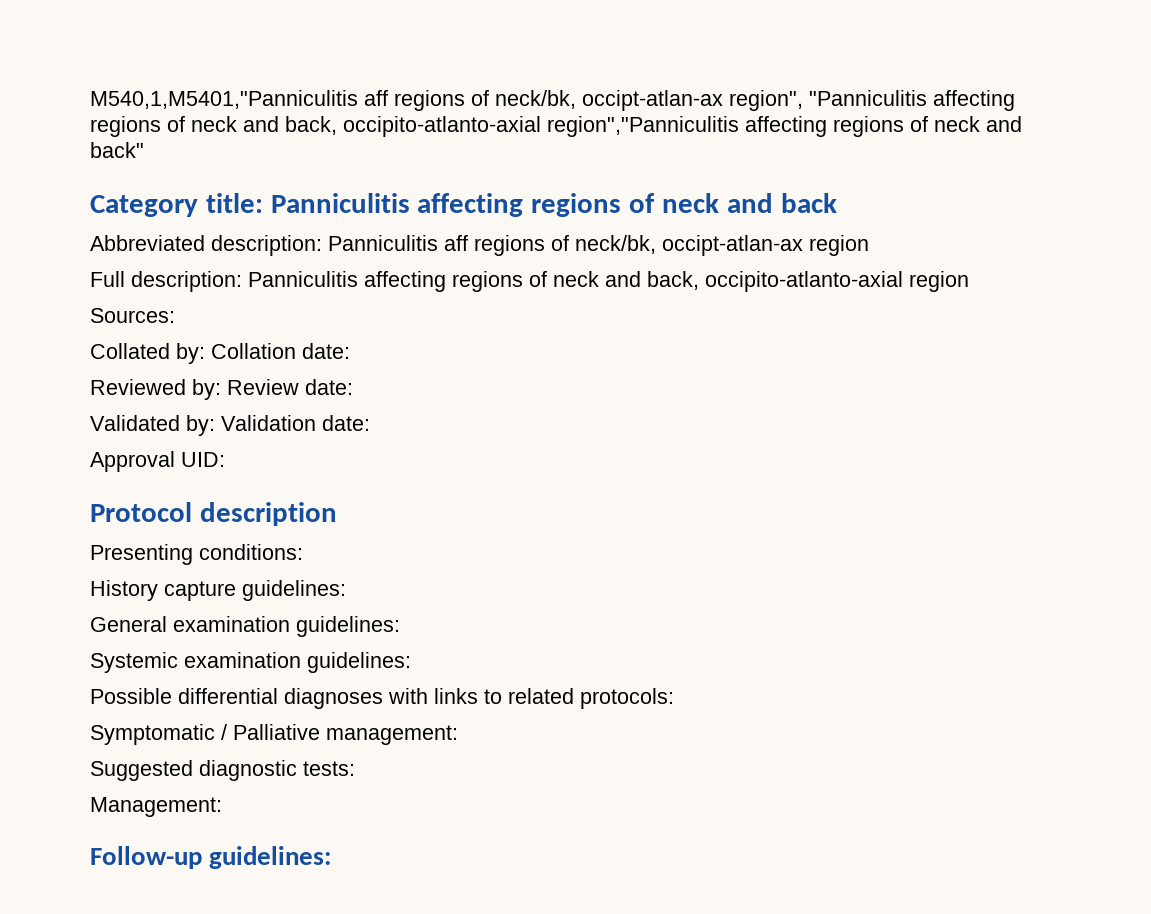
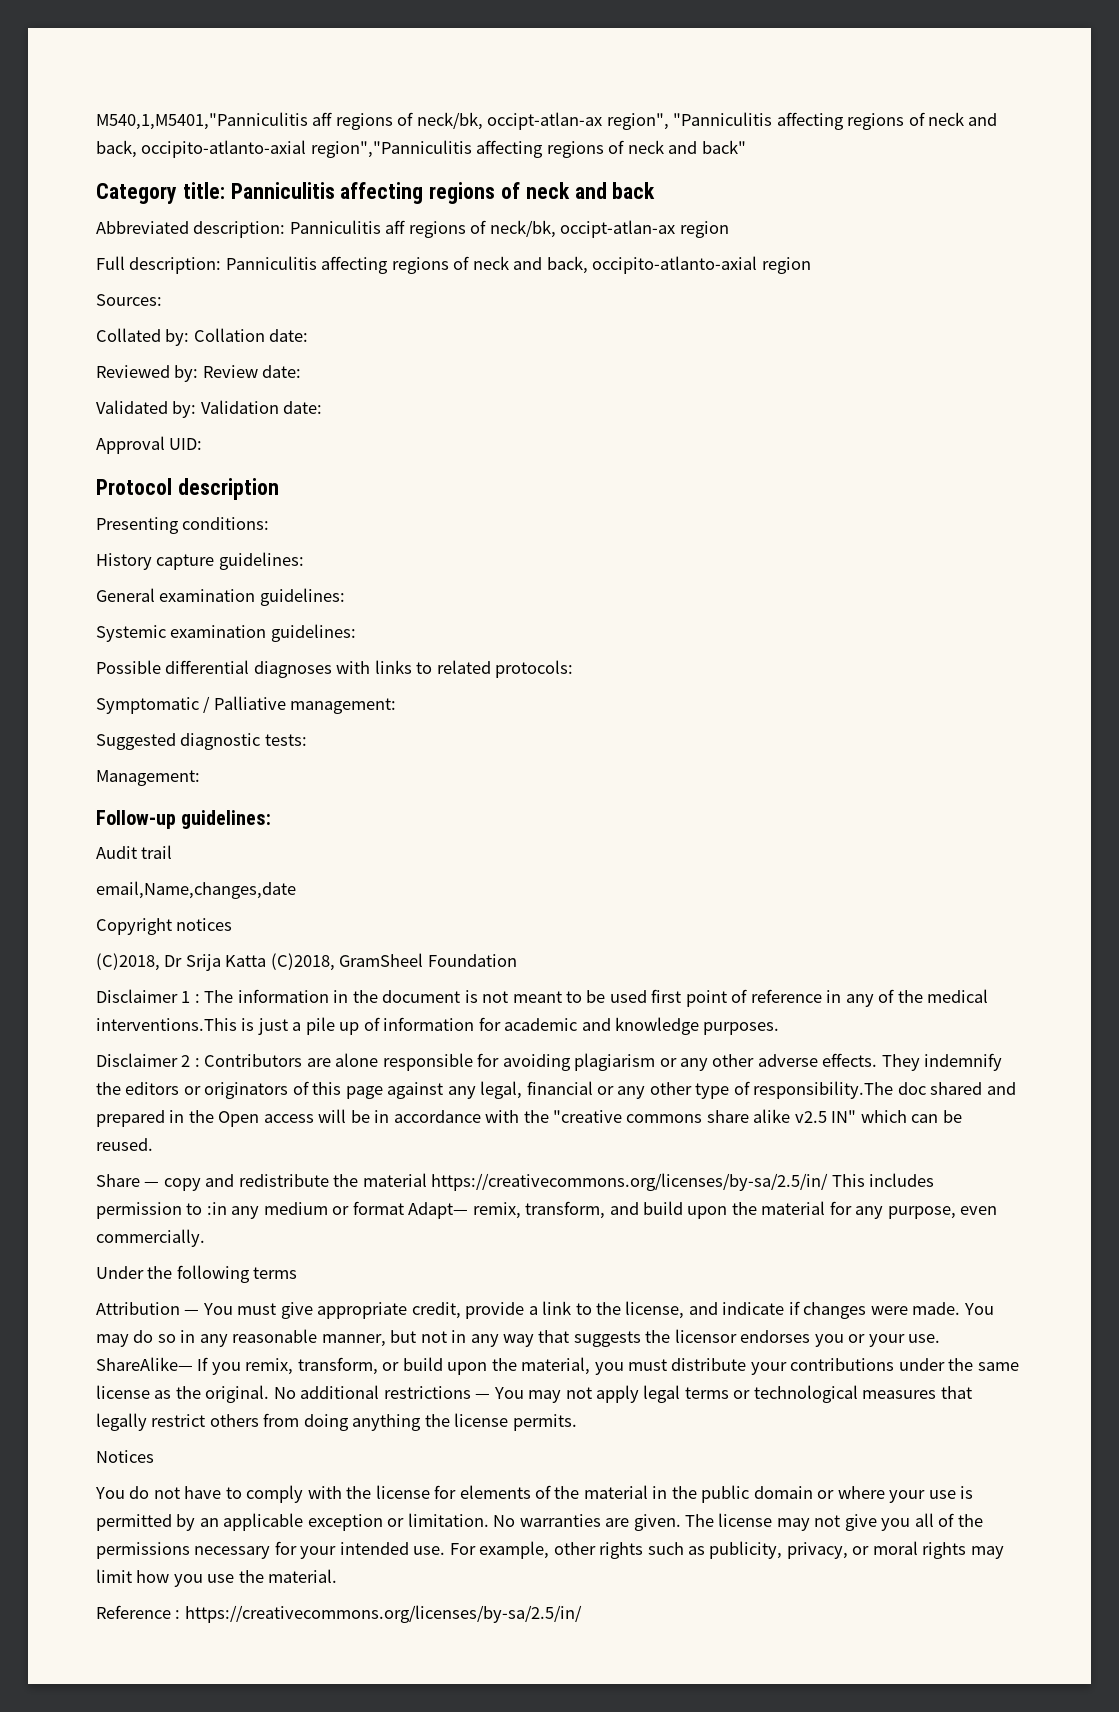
+ Audit trail
+ email,Name,changes,date
+ Copyright notices
+ (C)2018, Dr Srija Katta (C)2018, GramSheel Foundation
+ Disclaimer 1 : The information in the document is not meant to be used first point of reference in any of the medical interventions.This is just a pile up of information for academic and knowledge purposes.
+ Disclaimer 2 : Contributors are alone responsible for avoiding plagiarism or any other adverse effects. They indemnify the editors or originators of this page against any legal, financial or any other type of responsibility.The doc shared and prepared in the Open access will be in accordance with the "creative commons share alike v2.5 IN" which can be reused.
+ Share — copy and redistribute the material https://creativecommons.org/licenses/by-sa/2.5/in/ This includes permission to :in any medium or format Adapt— remix, transform, and build upon the material for any purpose, even commercially.
+ Under the following terms
+ Attribution — You must give appropriate credit, provide a link to the license, and indicate if changes were made. You may do so in any reasonable manner, but not in any way that suggests the licensor endorses you or your use. ShareAlike— If you remix, transform, or build upon the material, you must distribute your contributions under the same license as the original. No additional restrictions — You may not apply legal terms or technological measures that legally restrict others from doing anything the license permits.
+ Notices
+ You do not have to comply with the license for elements of the material in the public domain or where your use is permitted by an applicable exception or limitation. No warranties are given. The license may not give you all of the permissions necessary for your intended use. For example, other rights such as publicity, privacy, or moral rights may limit how you use the material.
+ Reference : https://creativecommons.org/licenses/by-sa/2.5/in/

